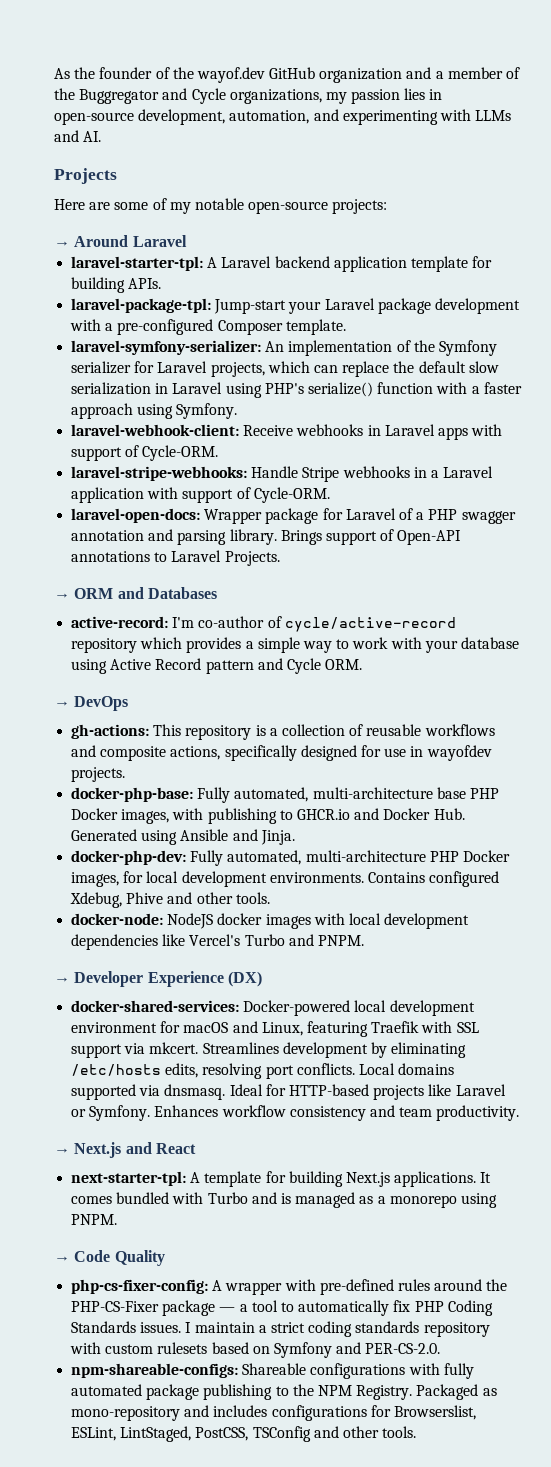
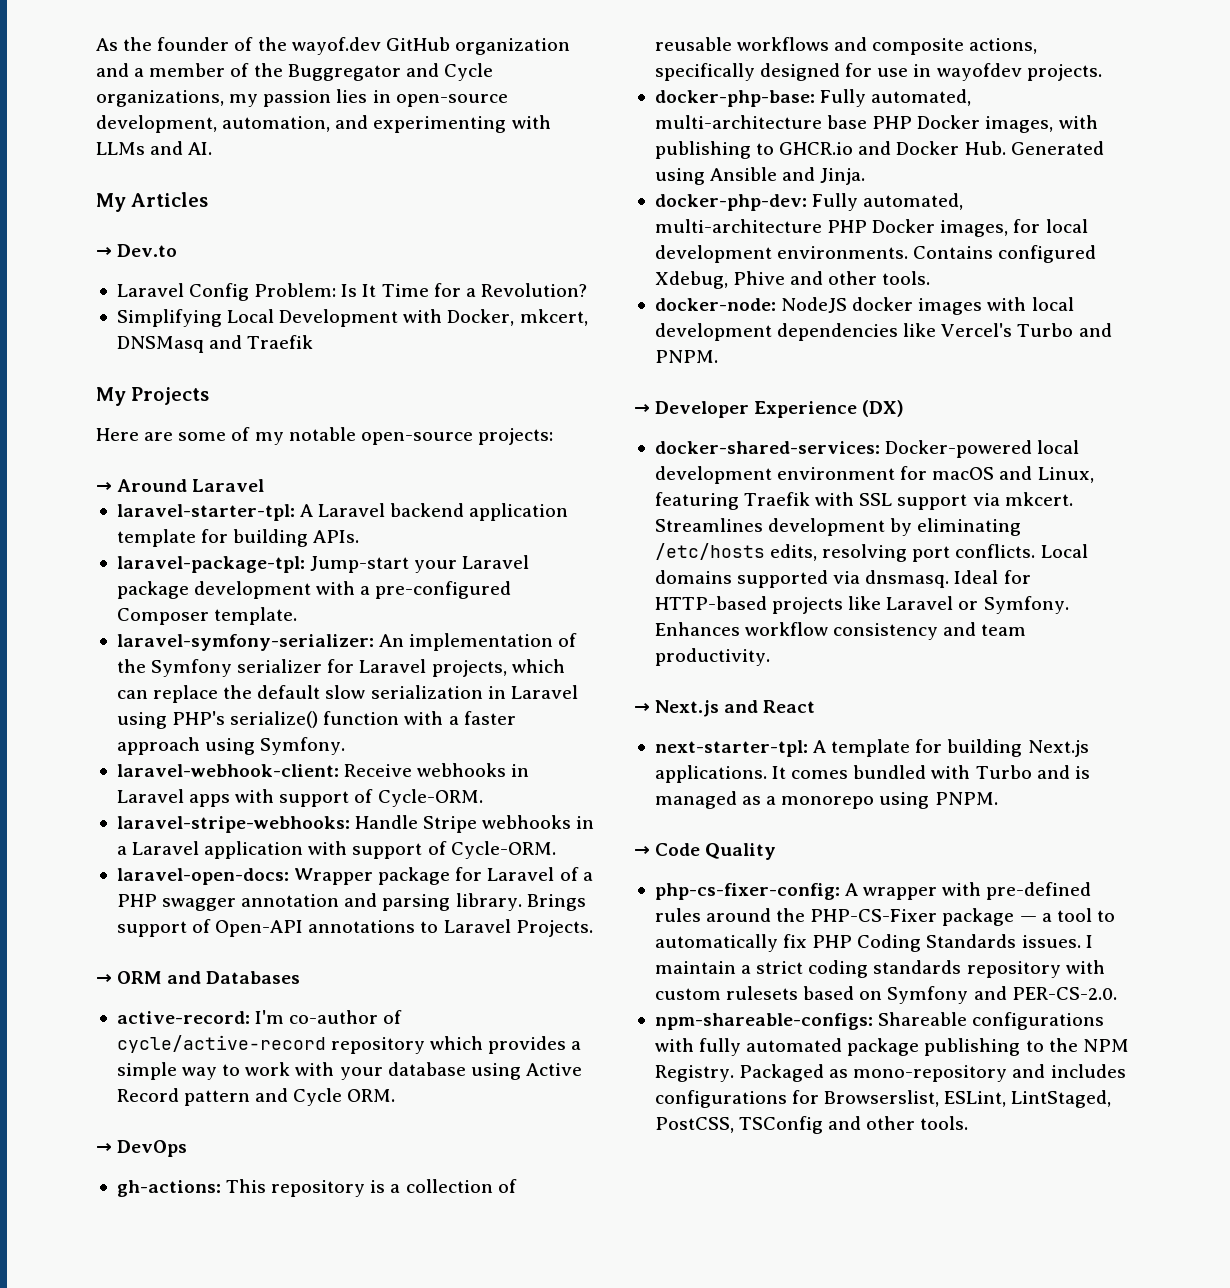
- Projects
+ My Articles
+ → Dev.to
+ Laravel Config Problem: Is It Time for a Revolution?
+ Simplifying Local Development with Docker, mkcert, DNSMasq and Traefik
+ My Projects

